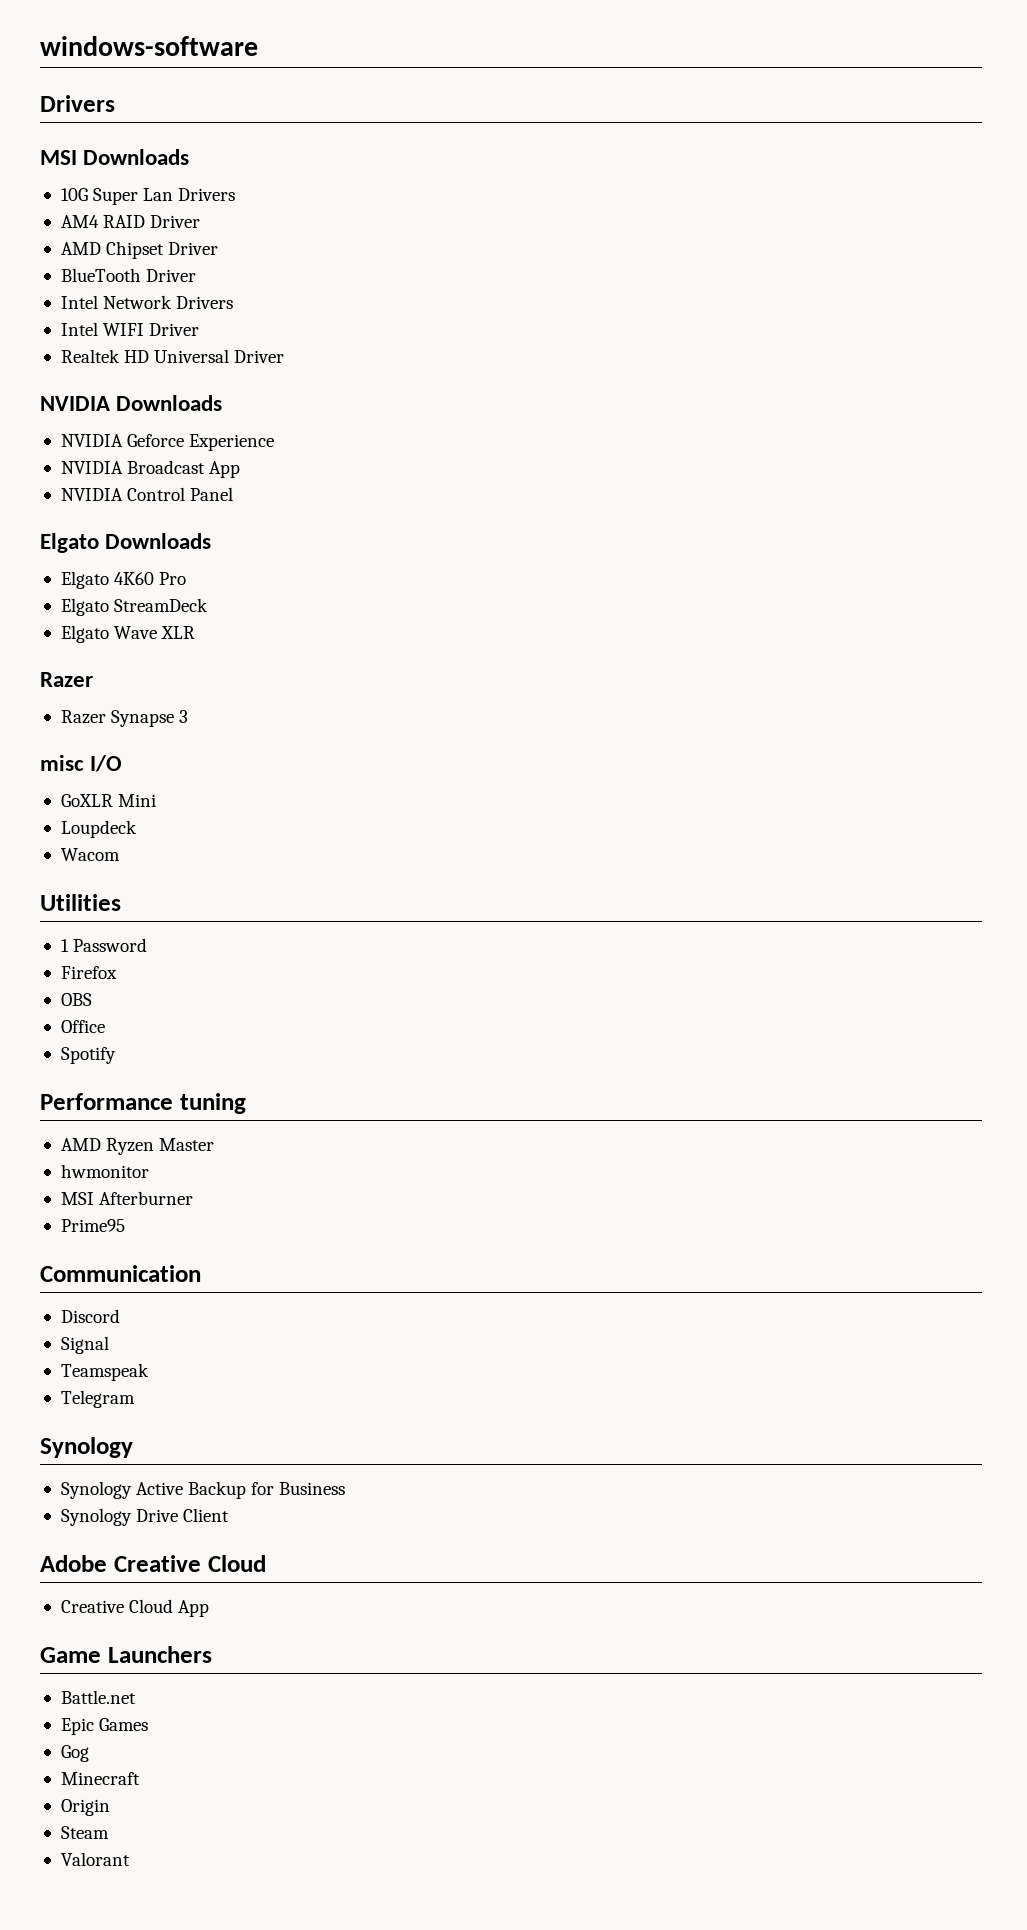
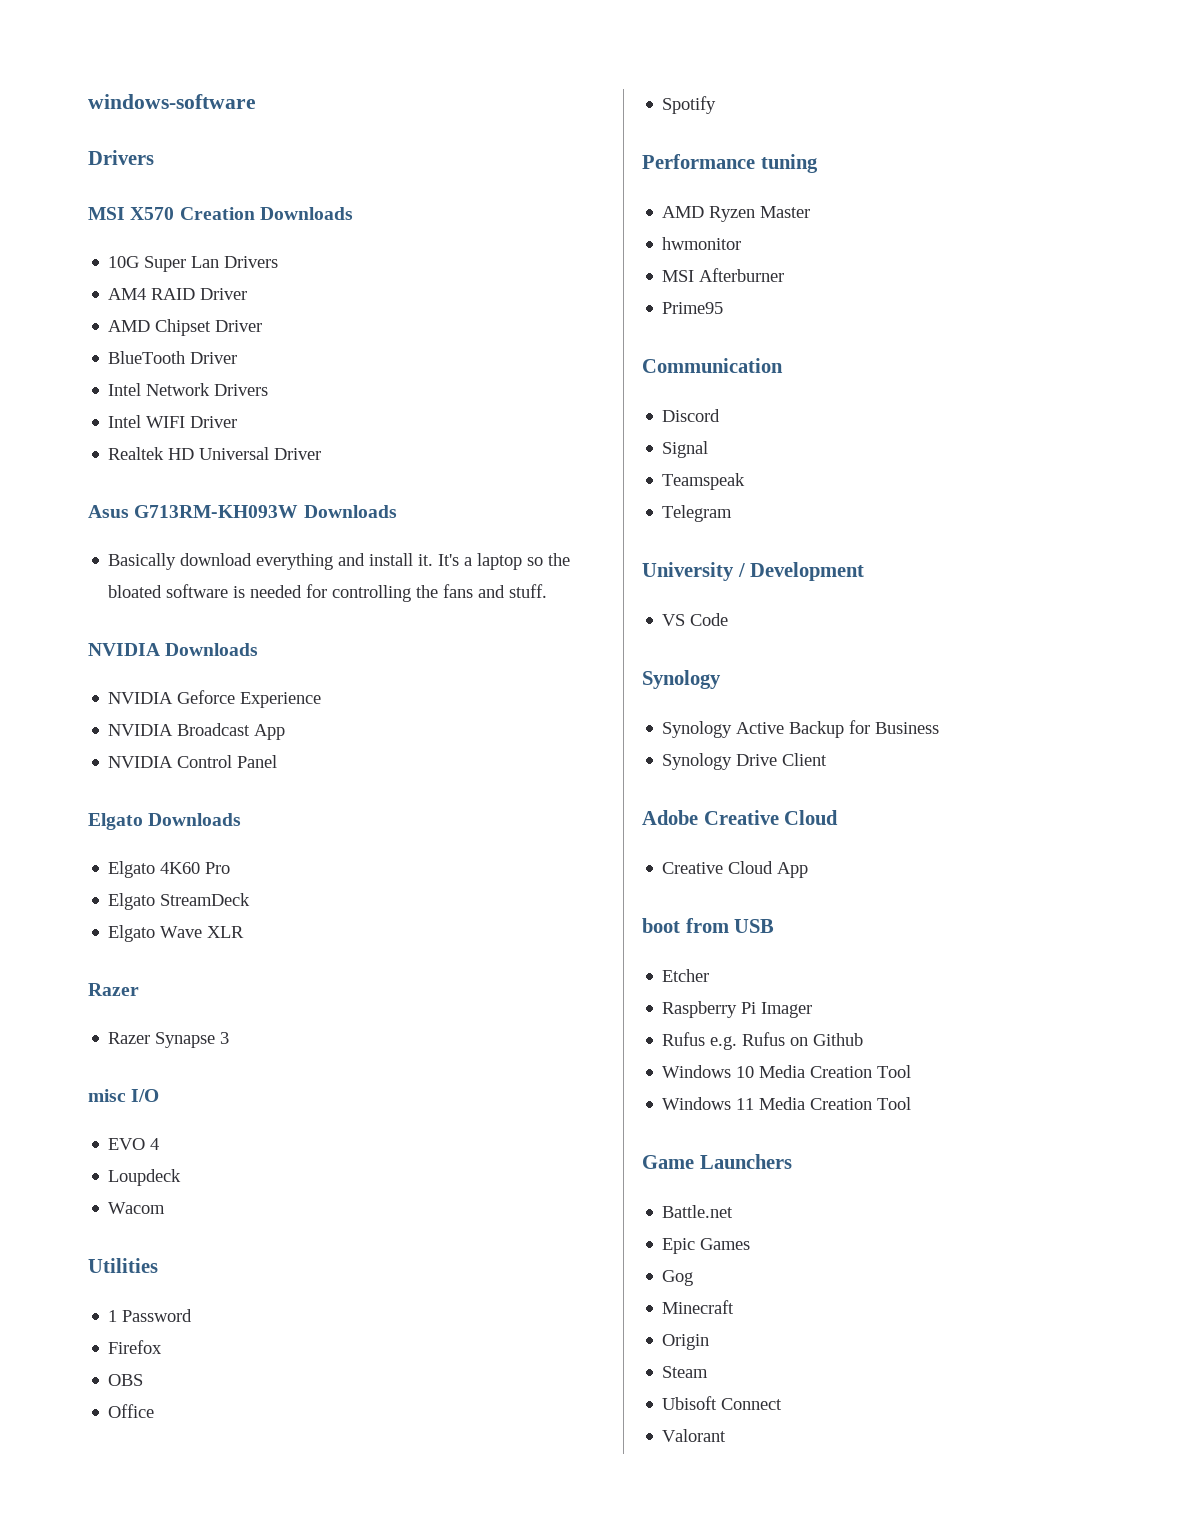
- MSI Downloads
+ MSI X570 Creation Downloads
+ Asus G713RM-KH093W Downloads
+ Basically download everything and install it. It's a laptop so the bloated software is needed for controlling the fans and stuff.
- GoXLR Mini
+ EVO 4
+ University / Development
+ VS Code
+ boot from USB
+ Etcher
+ Raspberry Pi Imager
+ Rufus e.g. Rufus on Github
+ Windows 10 Media Creation Tool
+ Windows 11 Media Creation Tool
+ Ubisoft Connect

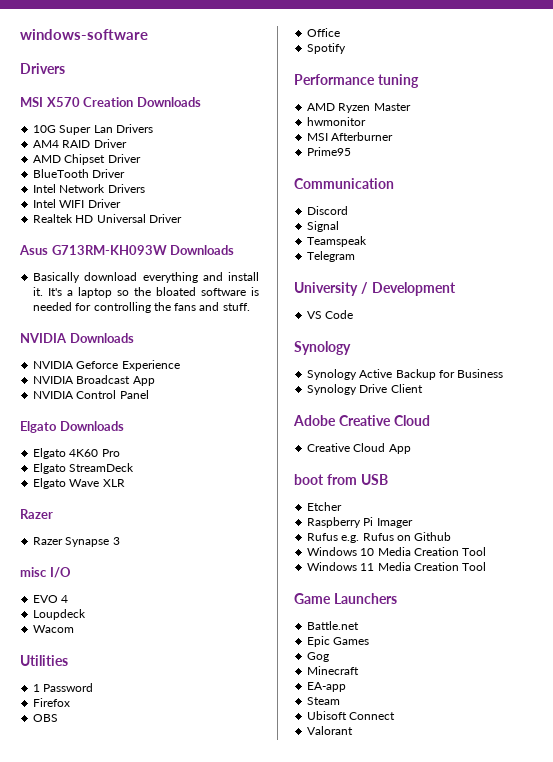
- Origin
+ EA-app

